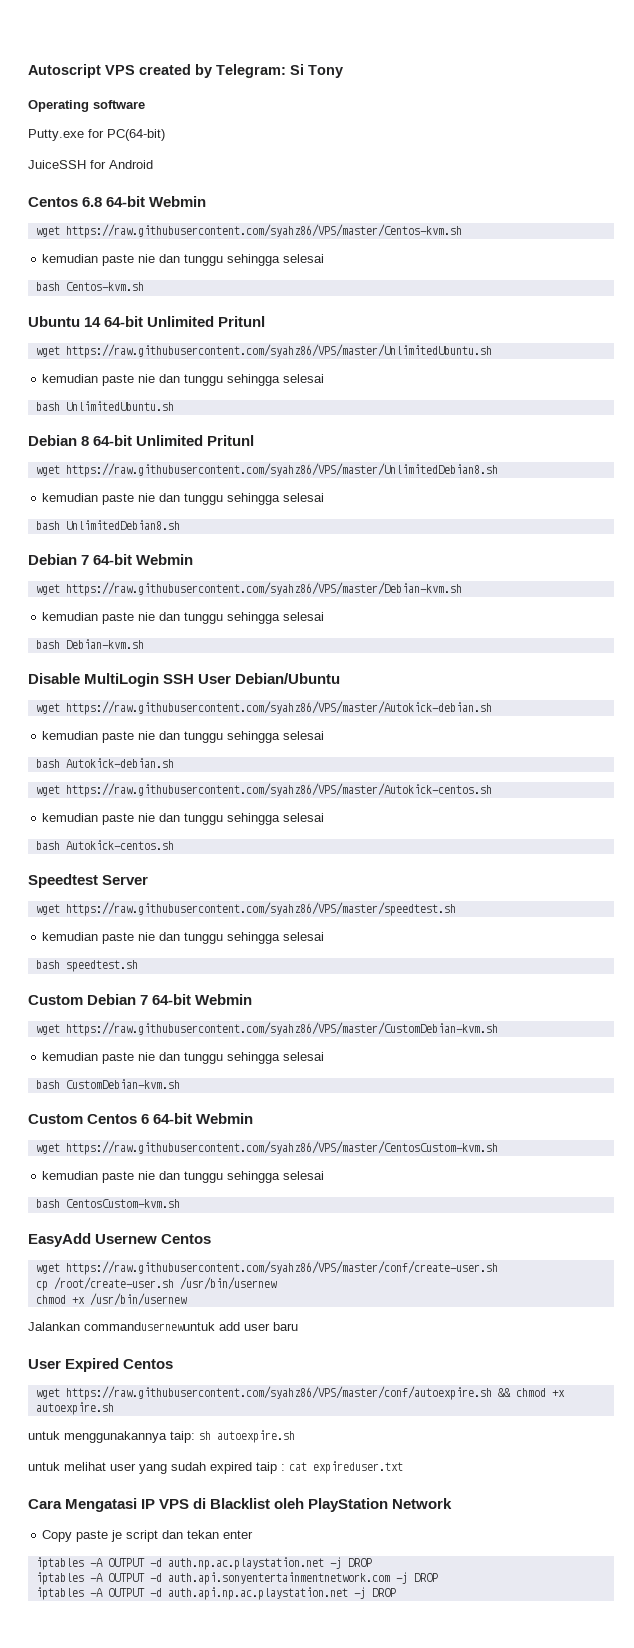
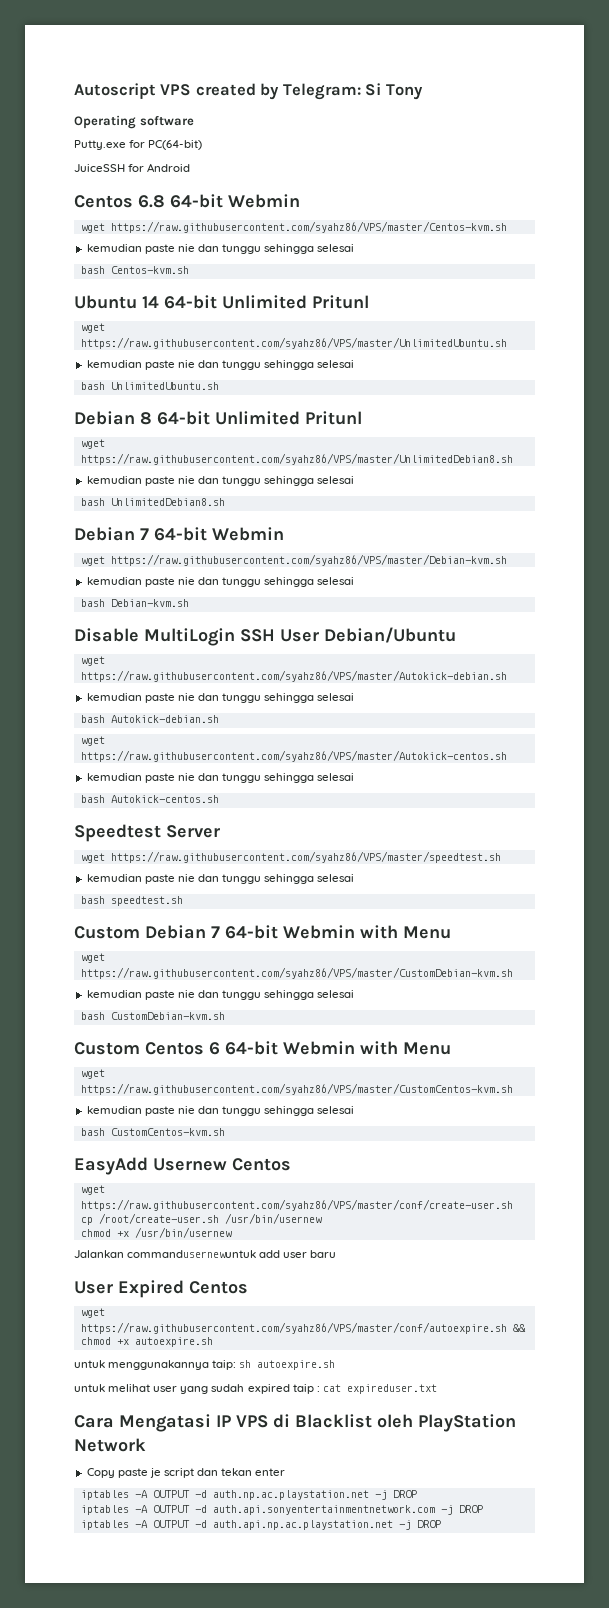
- Custom Debian 7 64-bit Webmin
+ Custom Debian 7 64-bit Webmin with Menu
- Custom Centos 6 64-bit Webmin
- wget https://raw.githubusercontent.com/syahz86/VPS/master/CentosCustom-kvm.sh
+ Custom Centos 6 64-bit Webmin with Menu
+ wget https://raw.githubusercontent.com/syahz86/VPS/master/CustomCentos-kvm.sh
  kemudian paste nie dan tunggu sehingga selesai
- bash CentosCustom-kvm.sh
+ bash CustomCentos-kvm.sh

